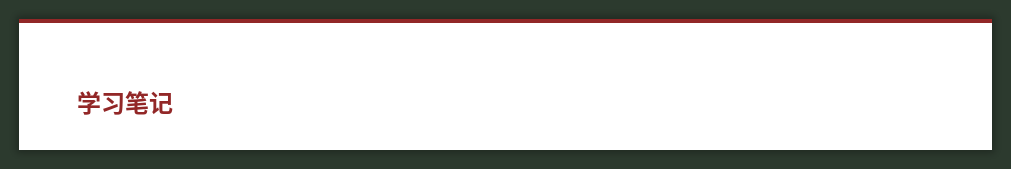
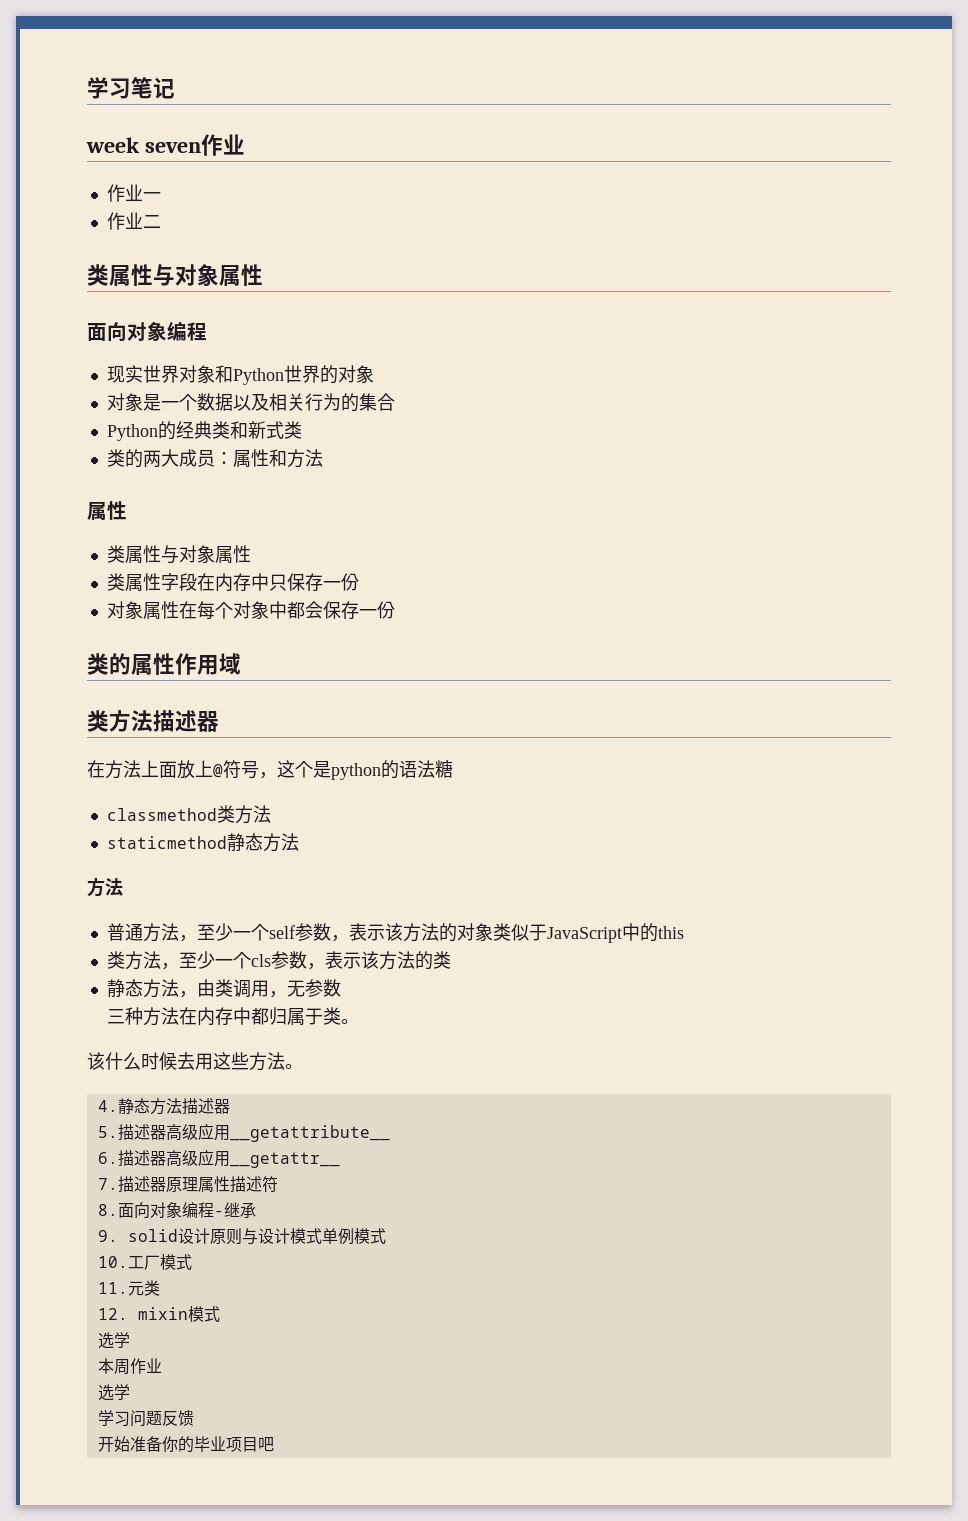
+ week seven作业
+ 作业一
+ 作业二
+ 类属性与对象属性
+ 面向对象编程
+ 现实世界对象和Python世界的对象
+ 对象是一个数据以及相关行为的集合
+ Python的经典类和新式类
+ 类的两大成员：属性和方法
+ 属性
+ 类属性与对象属性
+ 类属性字段在内存中只保存一份
+ 对象属性在每个对象中都会保存一份
+ 类的属性作用域
+ 类方法描述器
+ 在方法上面放上@符号，这个是python的语法糖
+ classmethod类方法
+ staticmethod静态方法
+ 方法
+ 普通方法，至少一个self参数，表示该方法的对象类似于JavaScript中的this
+ 类方法，至少一个cls参数，表示该方法的类
+ 静态方法，由类调用，无参数
+ 三种方法在内存中都归属于类。
+ 该什么时候去用这些方法。
+ 4.静态方法描述器
+ 5.描述器高级应用__getattribute__
+ 6.描述器高级应用__getattr__
+ 7.描述器原理属性描述符
+ 8.面向对象编程-继承
+ 9. solid设计原则与设计模式单例模式
+ 10.工厂模式
+ 11.元类
+ 12. mixin模式
+ 选学
+ 本周作业
+ 选学
+ 学习问题反馈
+ 开始准备你的毕业项目吧

